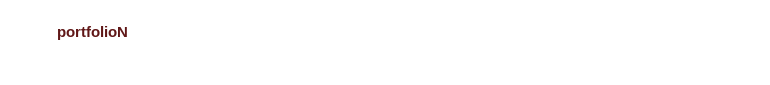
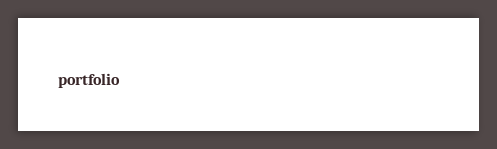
- portfolioN
+ portfolio

